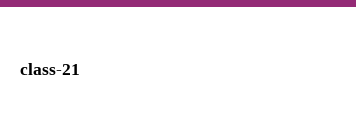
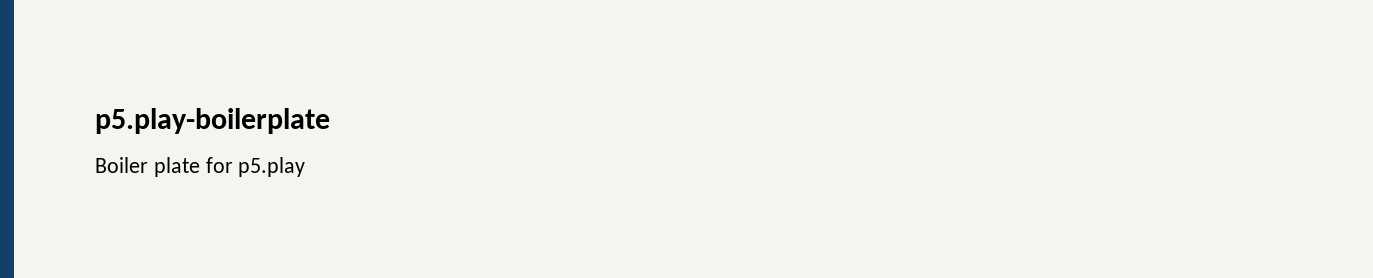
- class-21
+ p5.play-boilerplate
+ Boiler plate for p5.play

